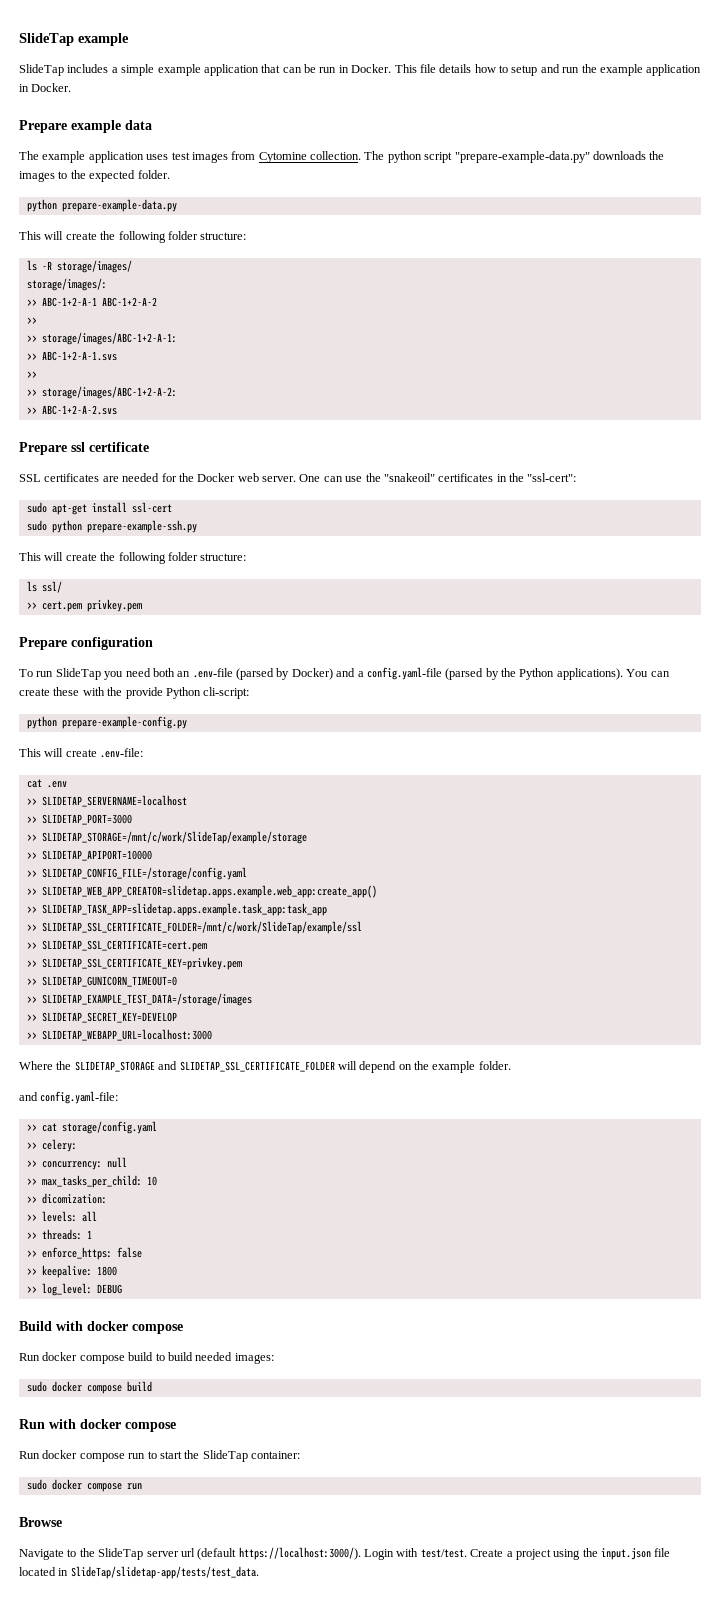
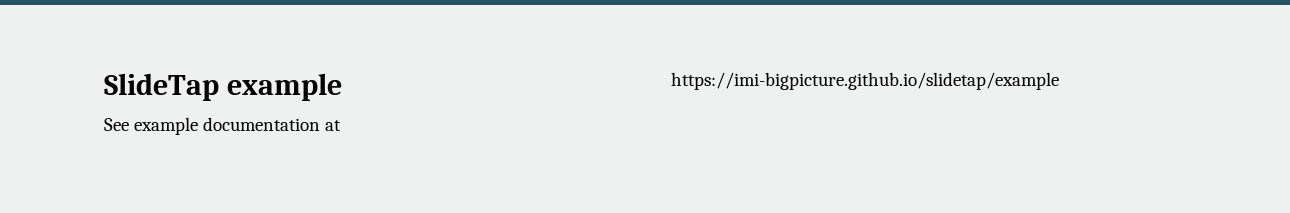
- SlideTap includes a simple example application that can be run in Docker. This file details how to setup and run the example application in Docker.
- Prepare example data
- The example application uses test images from Cytomine collection. The python script "prepare-example-data.py" downloads the images to the expected folder.
- python prepare-example-data.py
- This will create the following folder structure:
- ls -R storage/images/
- storage/images/:
- >> ABC-1+2-A-1 ABC-1+2-A-2
- >>
- >> storage/images/ABC-1+2-A-1:
- >> ABC-1+2-A-1.svs
- >>
- >> storage/images/ABC-1+2-A-2:
- >> ABC-1+2-A-2.svs
- Prepare ssl certificate
- SSL certificates are needed for the Docker web server. One can use the "snakeoil" certificates in the "ssl-cert":
- sudo apt-get install ssl-cert
- sudo python prepare-example-ssh.py
- This will create the following folder structure:
- ls ssl/
- >> cert.pem privkey.pem
- Prepare configuration
- To run SlideTap you need both an .env-file (parsed by Docker) and a config.yaml-file (parsed by the Python applications). You can create these with the provide Python cli-script:
- python prepare-example-config.py
- This will create .env-file:
- cat .env
- >> SLIDETAP_SERVERNAME=localhost
- >> SLIDETAP_PORT=3000
- >> SLIDETAP_STORAGE=/mnt/c/work/SlideTap/example/storage
- >> SLIDETAP_APIPORT=10000
- >> SLIDETAP_CONFIG_FILE=/storage/config.yaml
- >> SLIDETAP_WEB_APP_CREATOR=slidetap.apps.example.web_app:create_app()
- >> SLIDETAP_TASK_APP=slidetap.apps.example.task_app:task_app
- >> SLIDETAP_SSL_CERTIFICATE_FOLDER=/mnt/c/work/SlideTap/example/ssl
- >> SLIDETAP_SSL_CERTIFICATE=cert.pem
- >> SLIDETAP_SSL_CERTIFICATE_KEY=privkey.pem
- >> SLIDETAP_GUNICORN_TIMEOUT=0
- >> SLIDETAP_EXAMPLE_TEST_DATA=/storage/images
- >> SLIDETAP_SECRET_KEY=DEVELOP
- >> SLIDETAP_WEBAPP_URL=localhost:3000
- Where the SLIDETAP_STORAGE and SLIDETAP_SSL_CERTIFICATE_FOLDER will depend on the example folder.
- and config.yaml-file:
- >> cat storage/config.yaml
- >> celery:
- >> concurrency: null
- >> max_tasks_per_child: 10
- >> dicomization:
- >> levels: all
- >> threads: 1
- >> enforce_https: false
- >> keepalive: 1800
- >> log_level: DEBUG
- Build with docker compose
- Run docker compose build to build needed images:
- sudo docker compose build
- Run with docker compose
- Run docker compose run to start the SlideTap container:
- sudo docker compose run
- Browse
- Navigate to the SlideTap server url (default https://localhost:3000/). Login with test/test. Create a project using the input.json file located in SlideTap/slidetap-app/tests/test_data.
+ See example documentation at https://imi-bigpicture.github.io/slidetap/example

